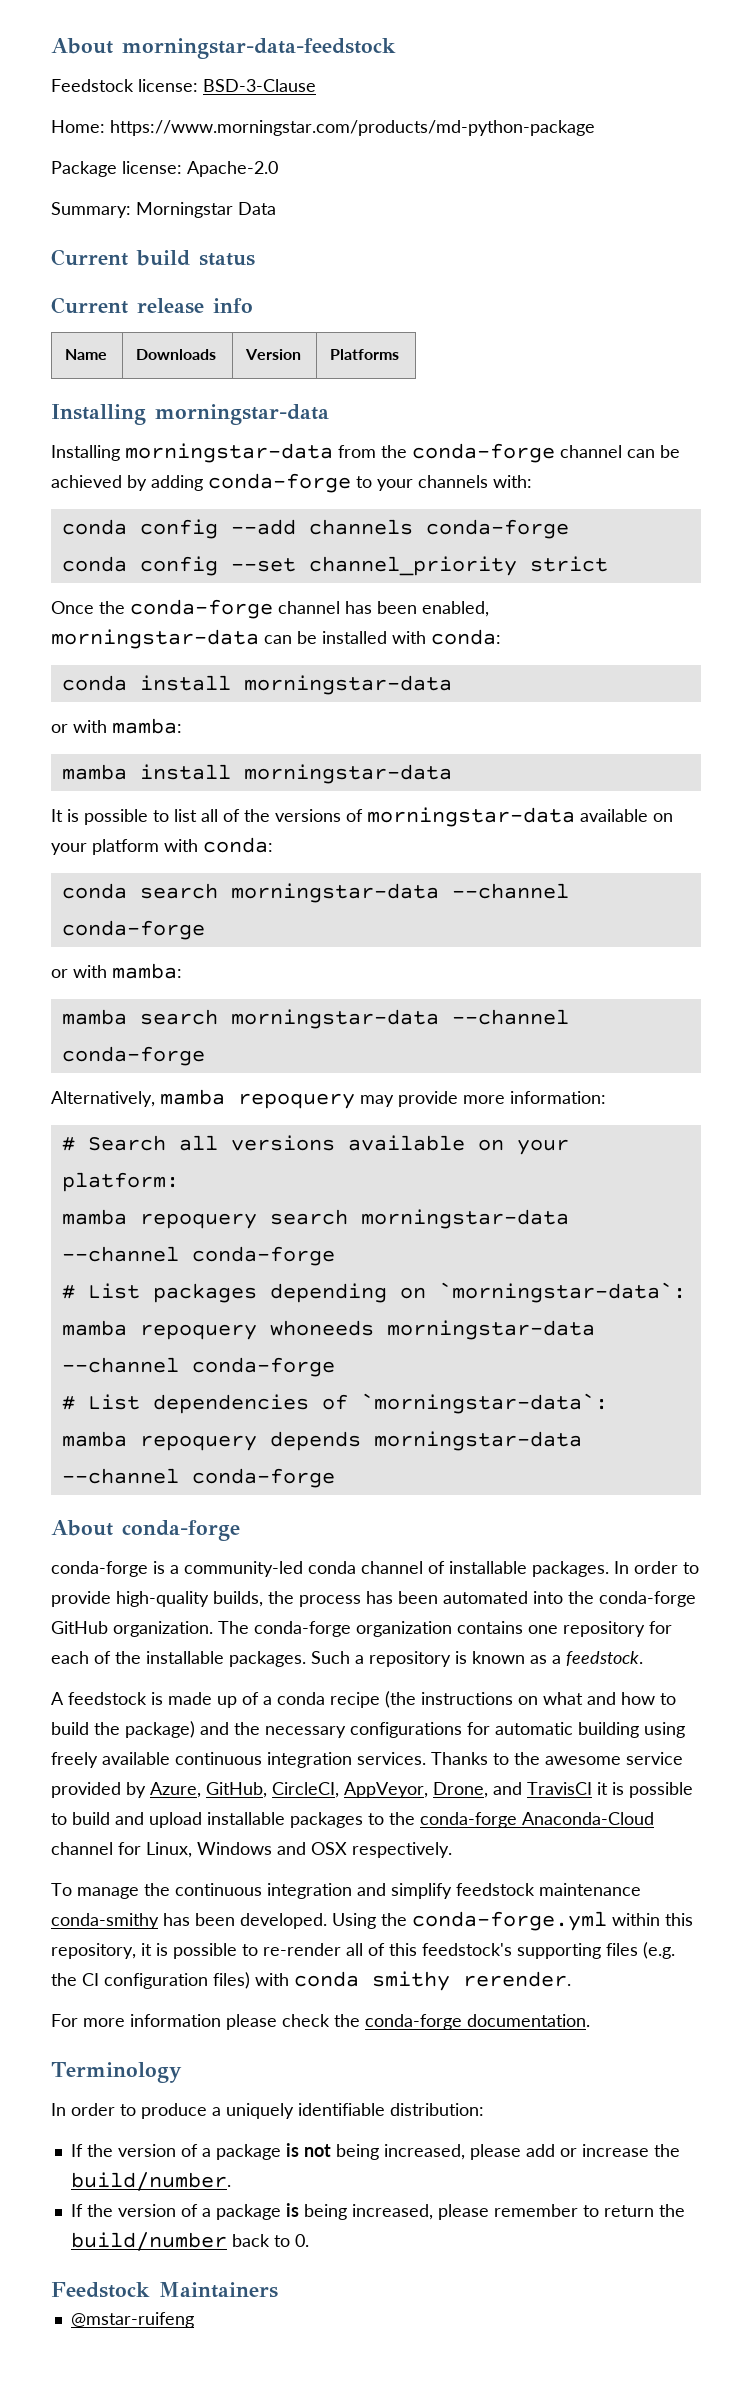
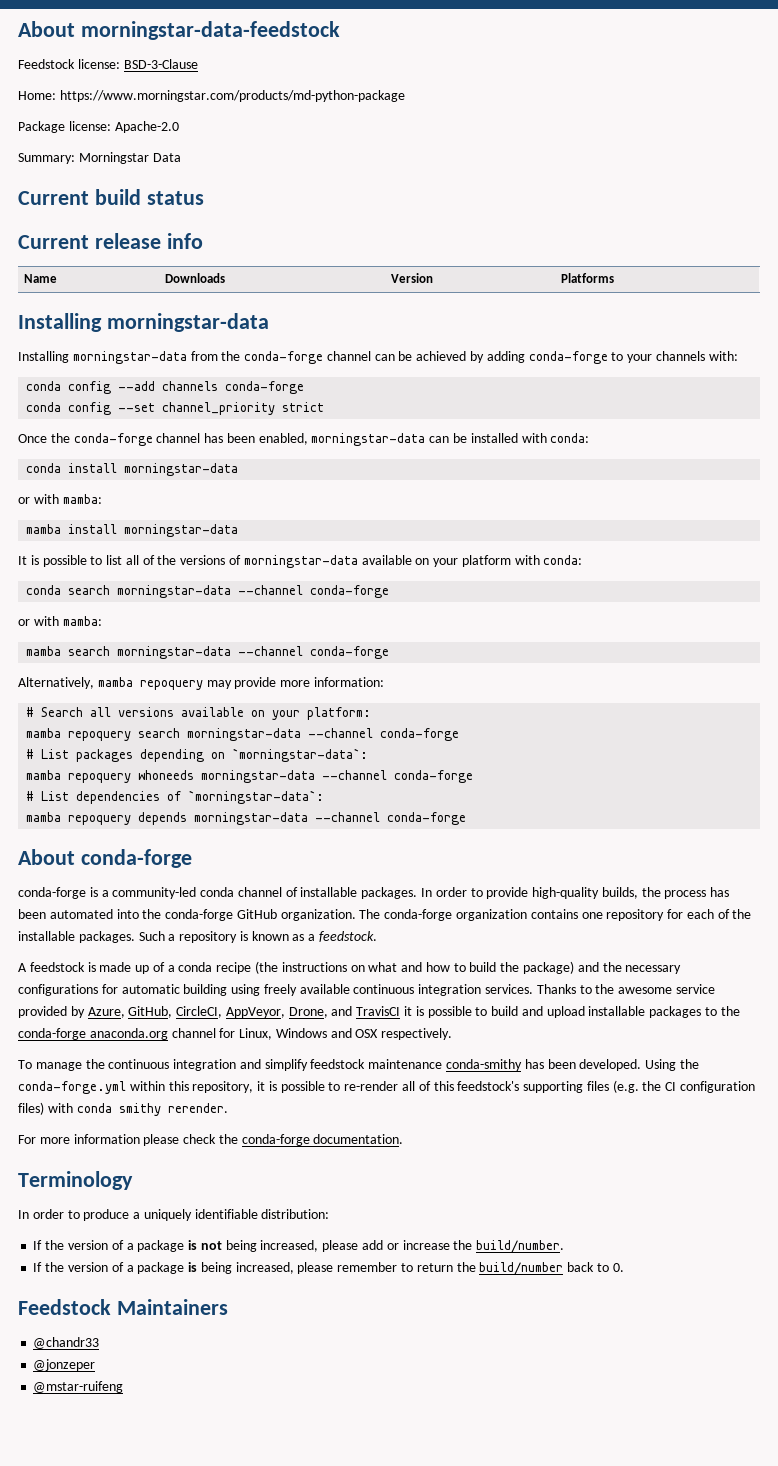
- Thanks to the awesome service provided by Azure, GitHub, CircleCI, AppVeyor, Drone, and TravisCI it is possible to build and upload installable packages to the conda-forge Anaconda-Cloud channel for Linux, Windows and OSX respectively.
+ Thanks to the awesome service provided by Azure, GitHub, CircleCI, AppVeyor, Drone, and TravisCI it is possible to build and upload installable packages to the conda-forge anaconda.org channel for Linux, Windows and OSX respectively.
+ @chandr33
+ @jonzeper

